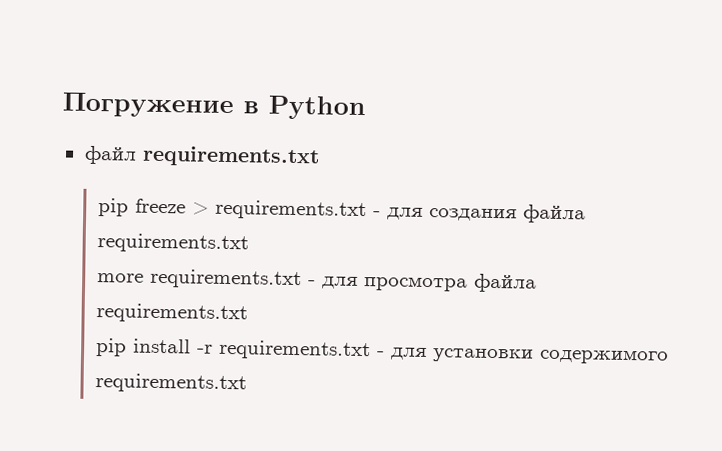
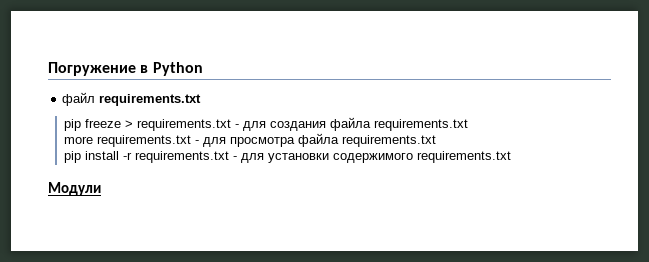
+ Модули

